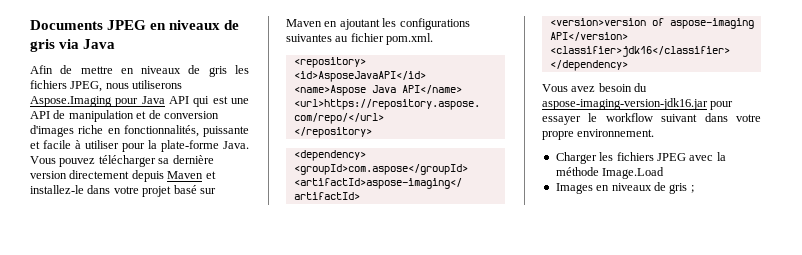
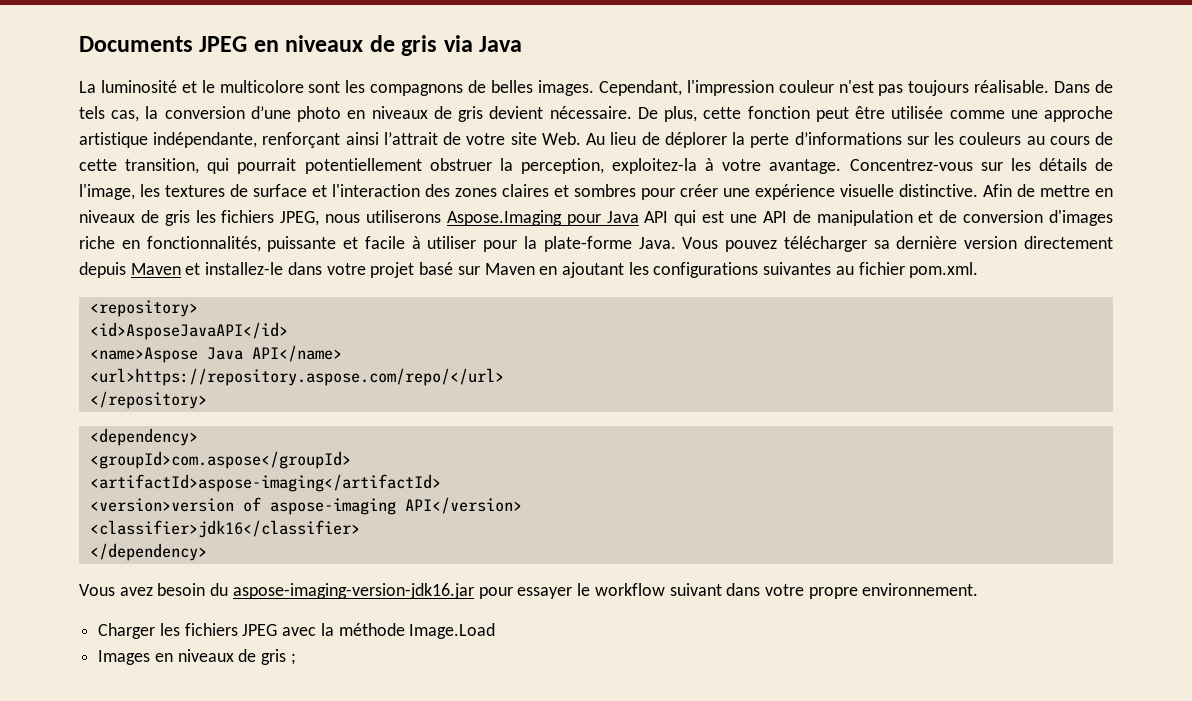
+ La luminosité et le multicolore sont les compagnons de belles images. Cependant, l'impression couleur n'est pas toujours réalisable. Dans de tels cas, la conversion d’une photo en niveaux de gris devient nécessaire. De plus, cette fonction peut être utilisée comme une approche artistique indépendante, renforçant ainsi l’attrait de votre site Web. Au lieu de déplorer la perte d’informations sur les couleurs au cours de cette transition, qui pourrait potentiellement obstruer la perception, exploitez-la à votre avantage. Concentrez-vous sur les détails de l'image, les textures de surface et l'interaction des zones claires et sombres pour créer une expérience visuelle distinctive.

